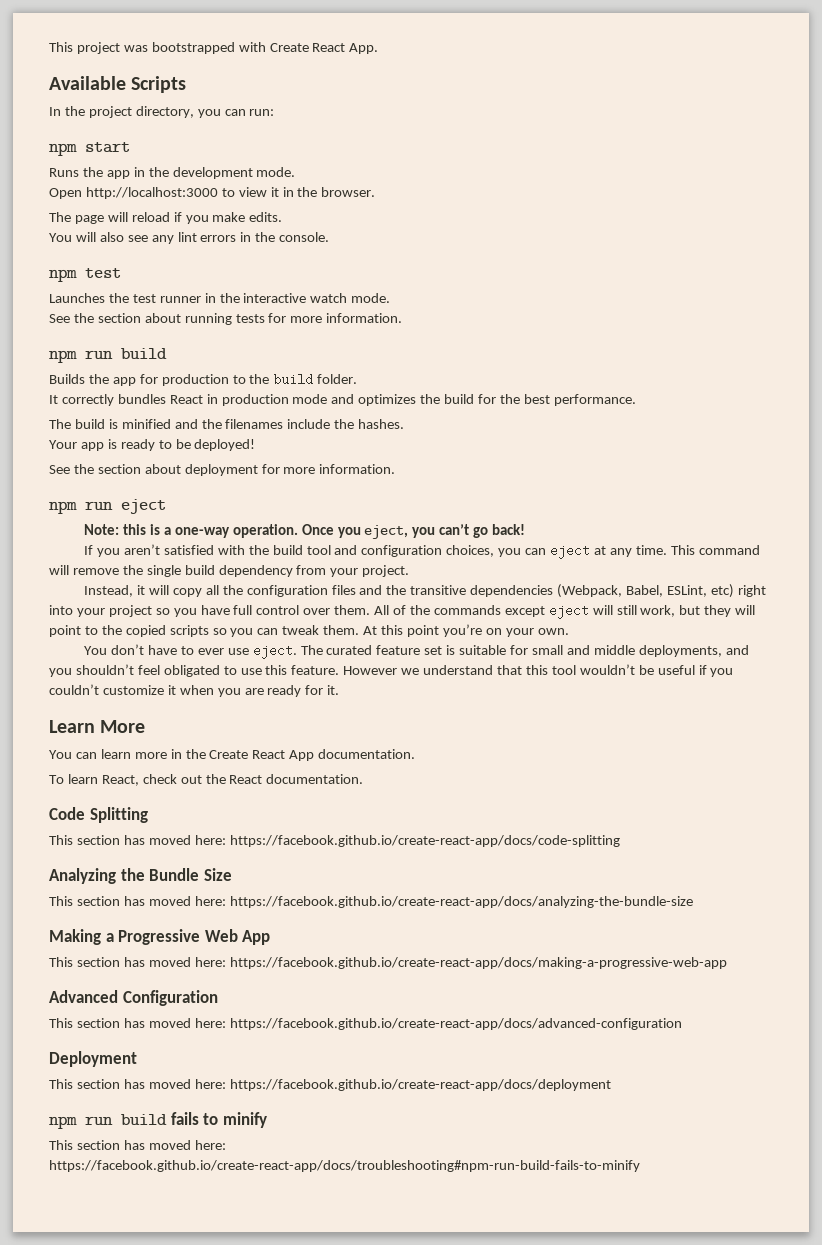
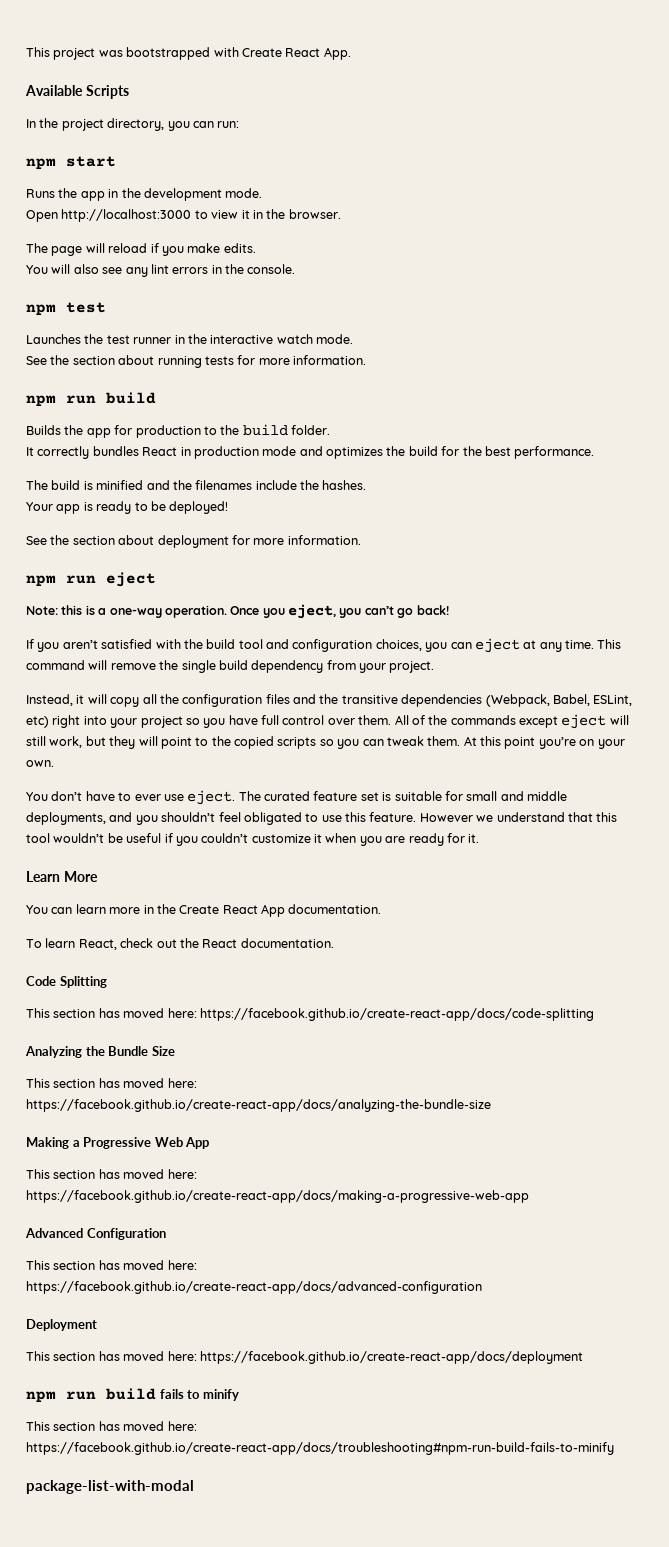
+ package-list-with-modal

